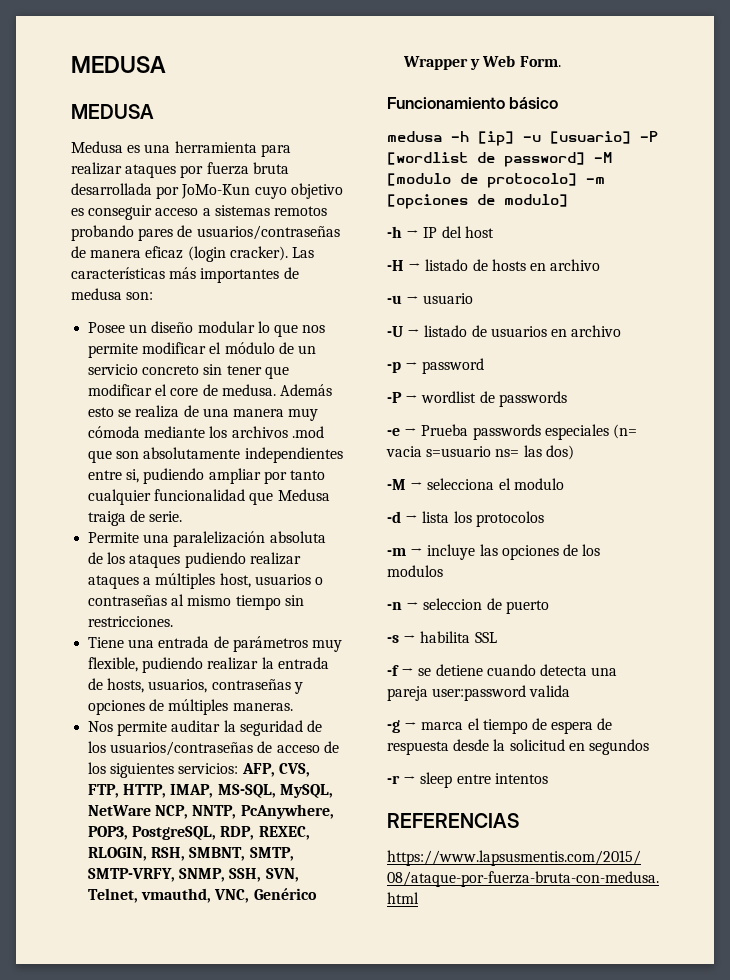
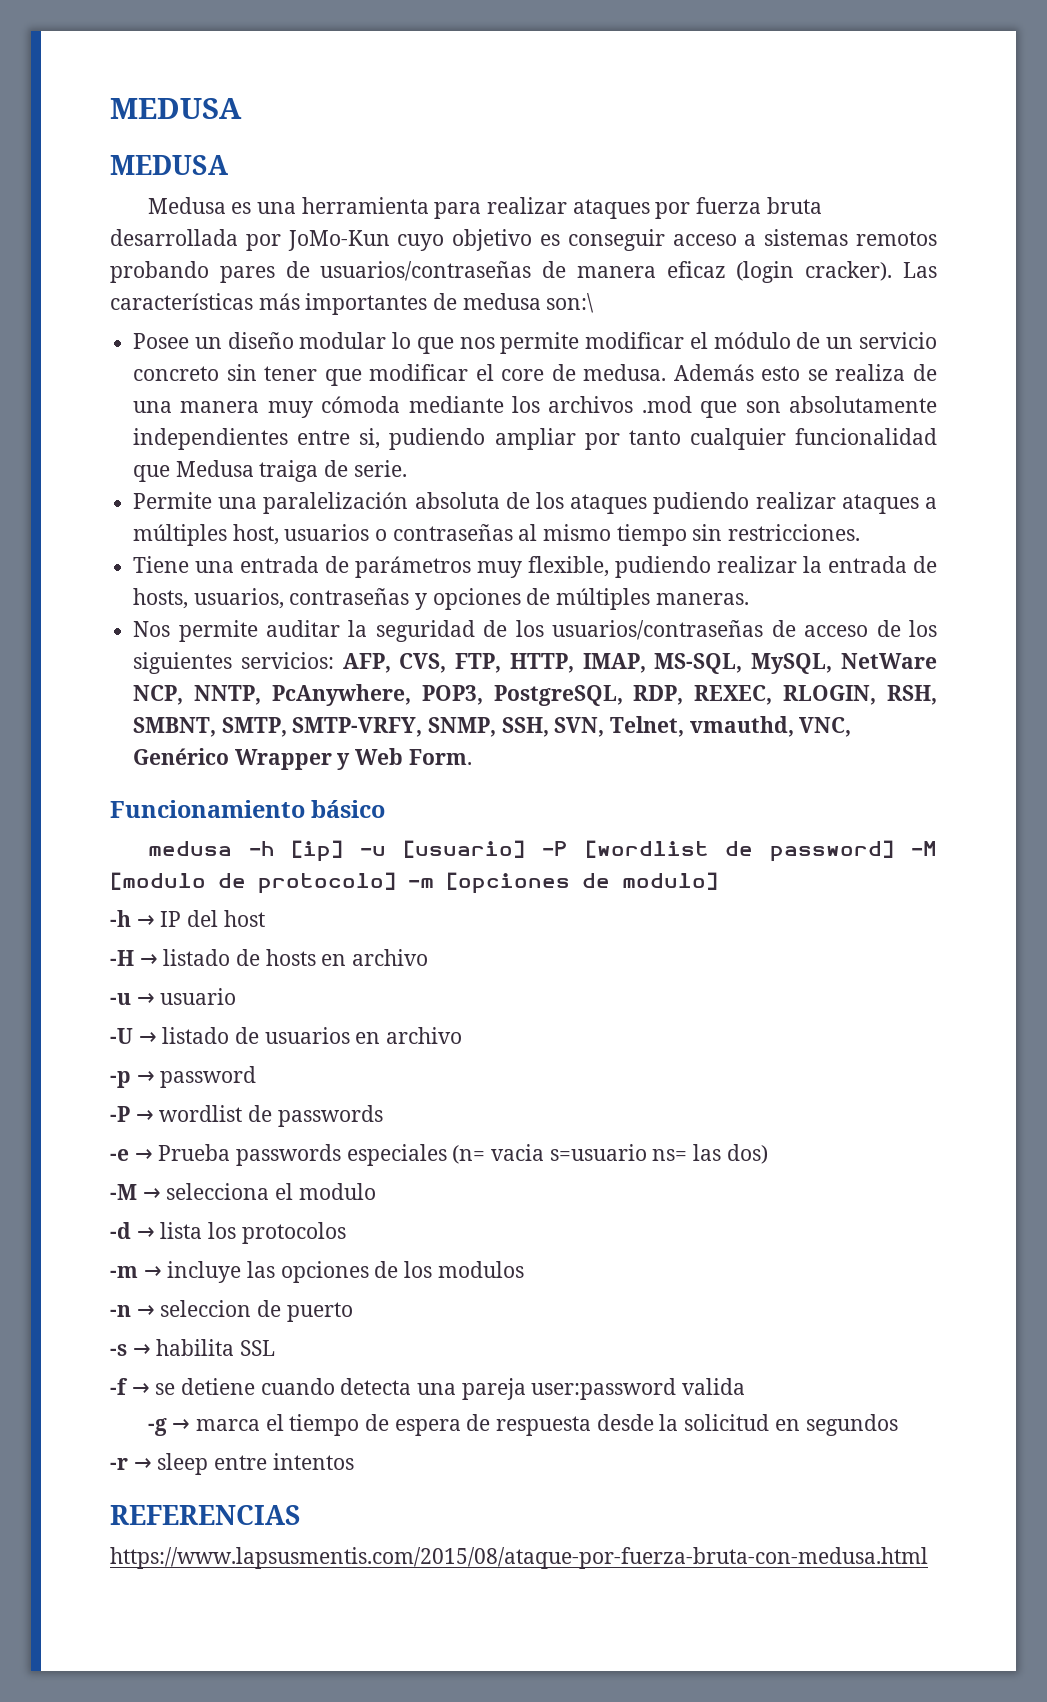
- Las características más importantes de medusa son:
+ Las características más importantes de medusa son:\

